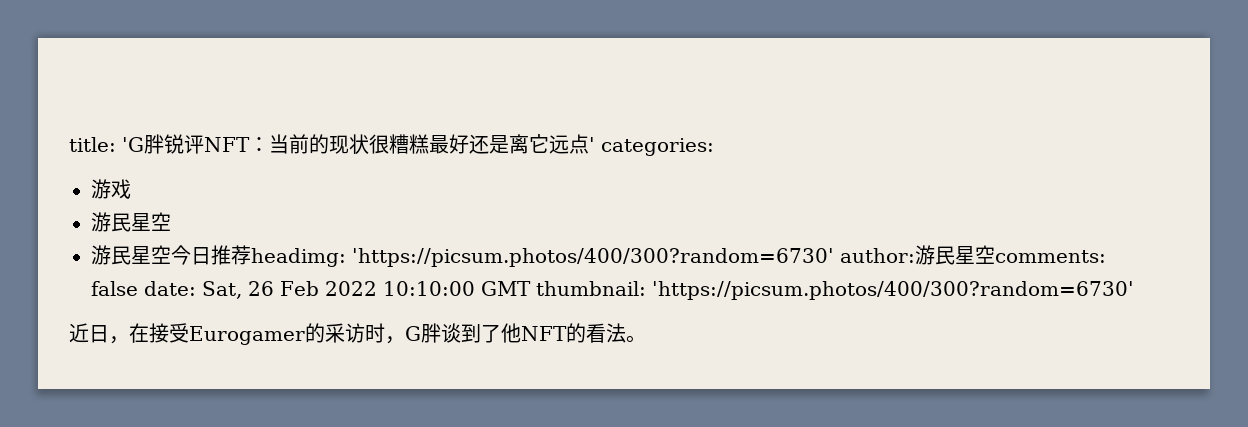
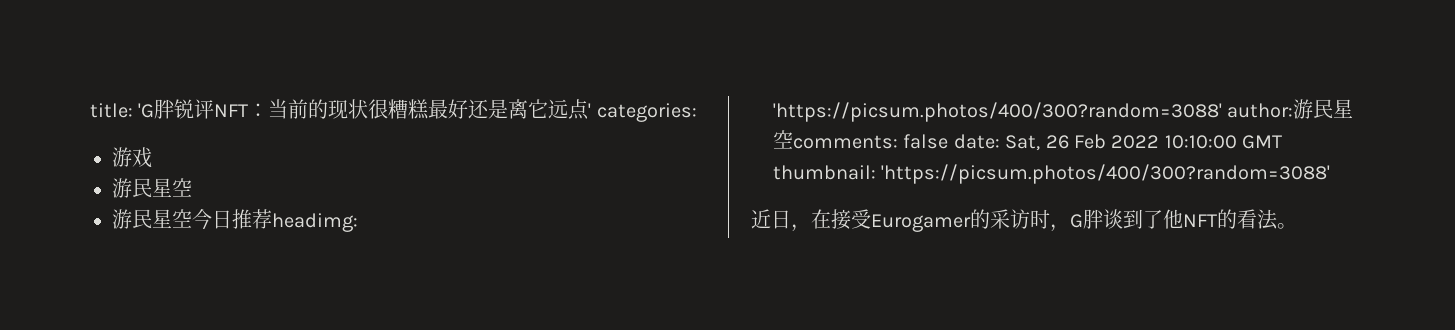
- 游民星空今日推荐headimg: 'https://picsum.photos/400/300?random=6730' author:游民星空comments: false date: Sat, 26 Feb 2022 10:10:00 GMT thumbnail: 'https://picsum.photos/400/300?random=6730'
+ 游民星空今日推荐headimg: 'https://picsum.photos/400/300?random=3088' author:游民星空comments: false date: Sat, 26 Feb 2022 10:10:00 GMT thumbnail: 'https://picsum.photos/400/300?random=3088'

